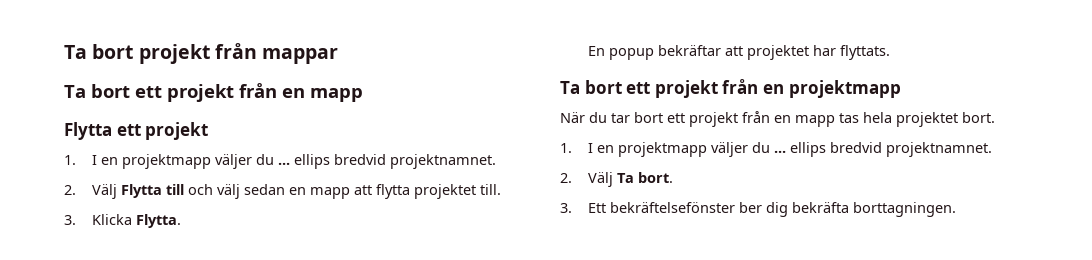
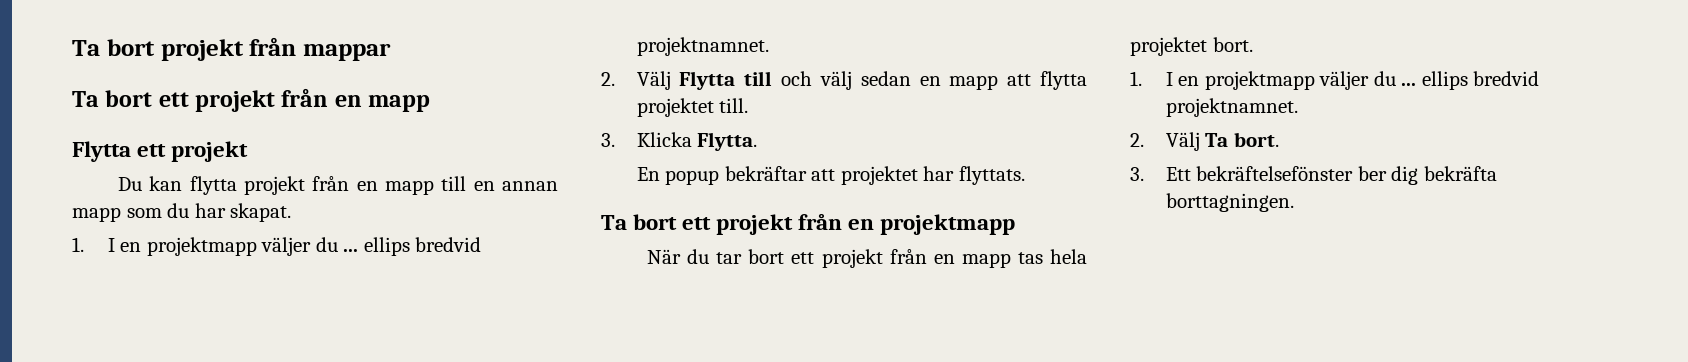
+ Du kan flytta projekt från en mapp till en annan mapp som du har skapat.

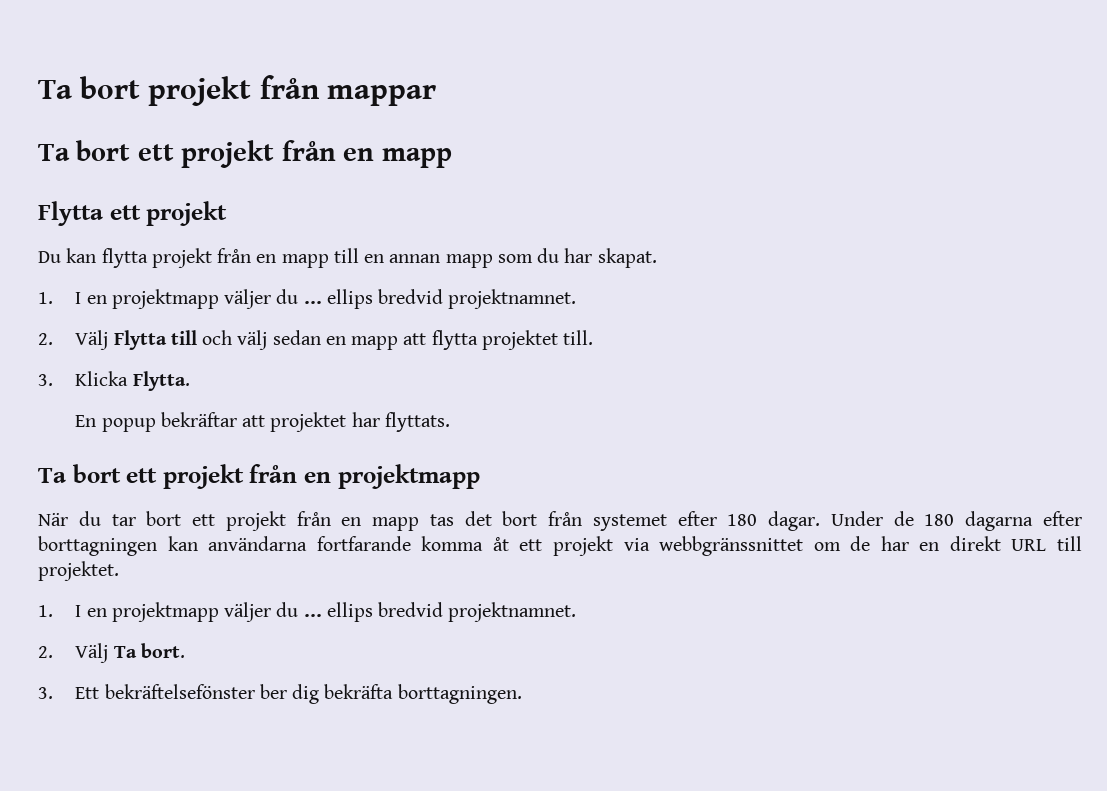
- När du tar bort ett projekt från en mapp tas hela projektet bort.
+ När du tar bort ett projekt från en mapp tas det bort från systemet efter 180 dagar. Under de 180 dagarna efter borttagningen kan användarna fortfarande komma åt ett projekt via webbgränssnittet om de har en direkt URL till projektet.

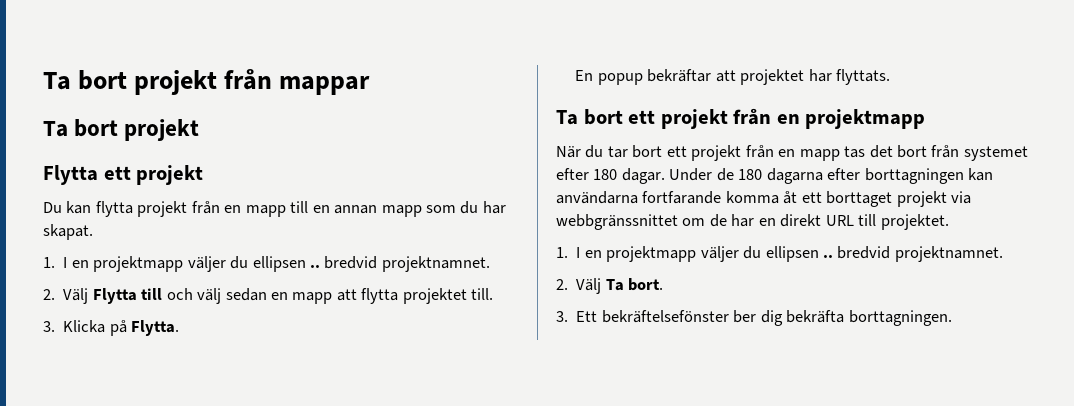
  Ta bort projekt från mappar
- Ta bort ett projekt från en mapp
+ Ta bort projekt
  Du kan flytta projekt från en mapp till en annan mapp som du har skapat.
- 1. I en projektmapp väljer du ... ellips bredvid projektnamnet.
+ 1. I en projektmapp väljer du ellipsen .. bredvid projektnamnet.
- 3. Klicka Flytta.
+ 3. Klicka på Flytta.
- Under de 180 dagarna efter borttagningen kan användarna fortfarande komma åt ett projekt via webbgränssnittet om de har en direkt URL till projektet.
- 1. I en projektmapp väljer du ... ellips bredvid projektnamnet.
+ Under de 180 dagarna efter borttagningen kan användarna fortfarande komma åt ett borttaget projekt via webbgränssnittet om de har en direkt URL till projektet.
+ 1. I en projektmapp väljer du ellipsen .. bredvid projektnamnet.

